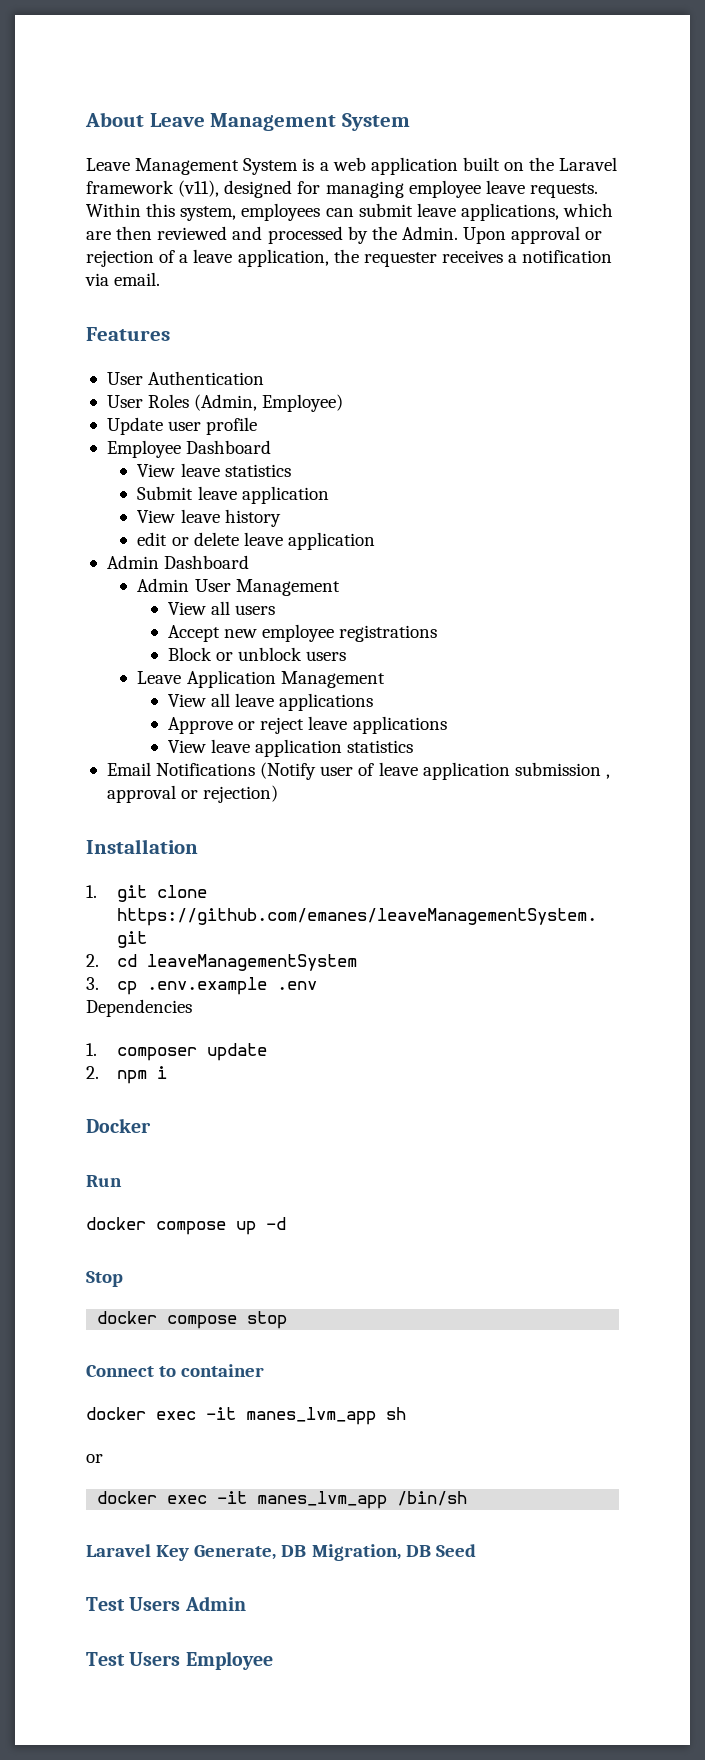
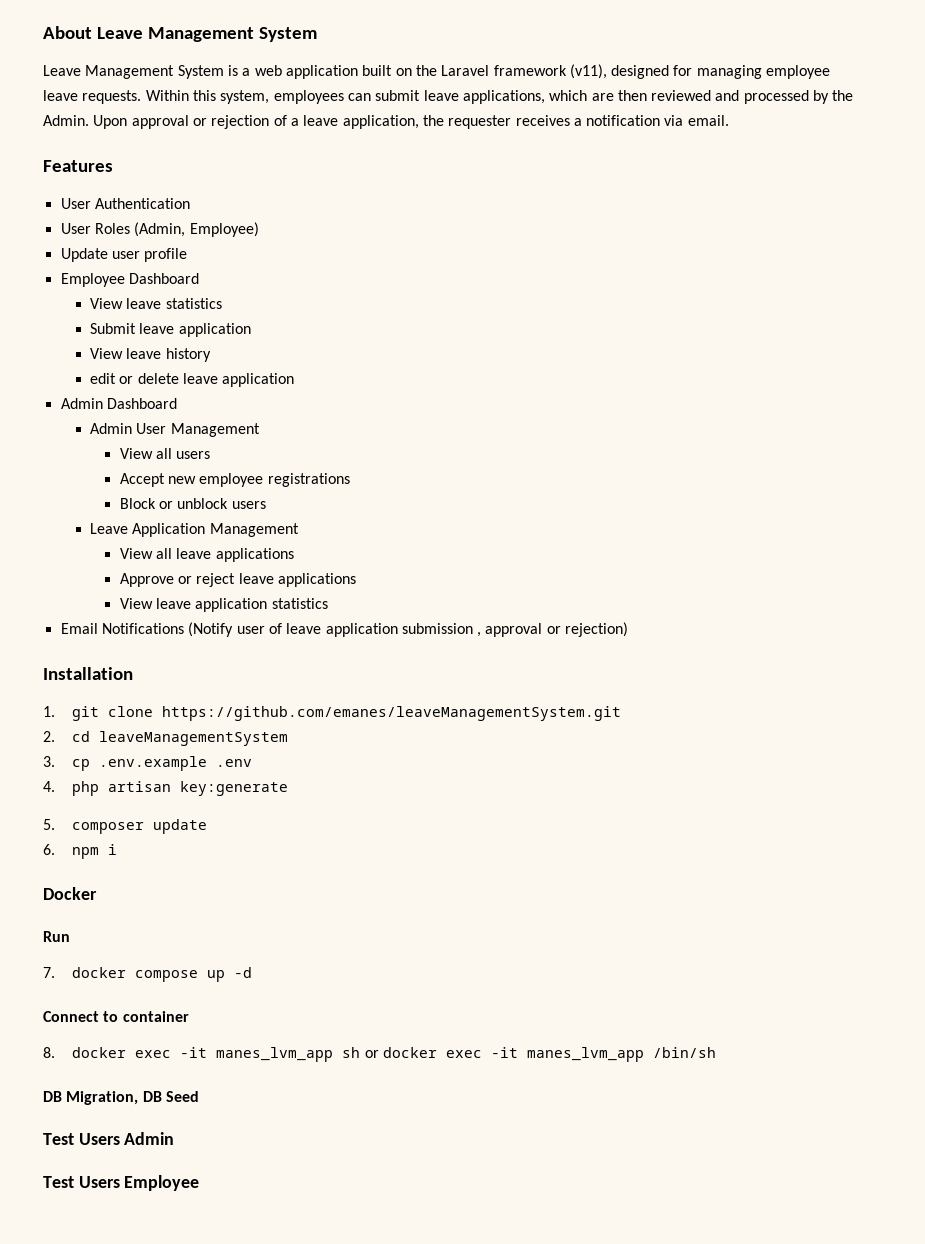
- Dependencies
- 1. composer update
+ 4. php artisan key:generate
+ 5. composer update
- 2. npm i
+ 6. npm i
- docker compose up -d
+ 7. docker compose up -d
- Stop
- docker compose stop
- docker exec -it manes_lvm_app sh
- or
- docker exec -it manes_lvm_app /bin/sh
+ 8. docker exec -it manes_lvm_app sh or docker exec -it manes_lvm_app /bin/sh
- Laravel Key Generate, DB Migration, DB Seed
+ DB Migration, DB Seed

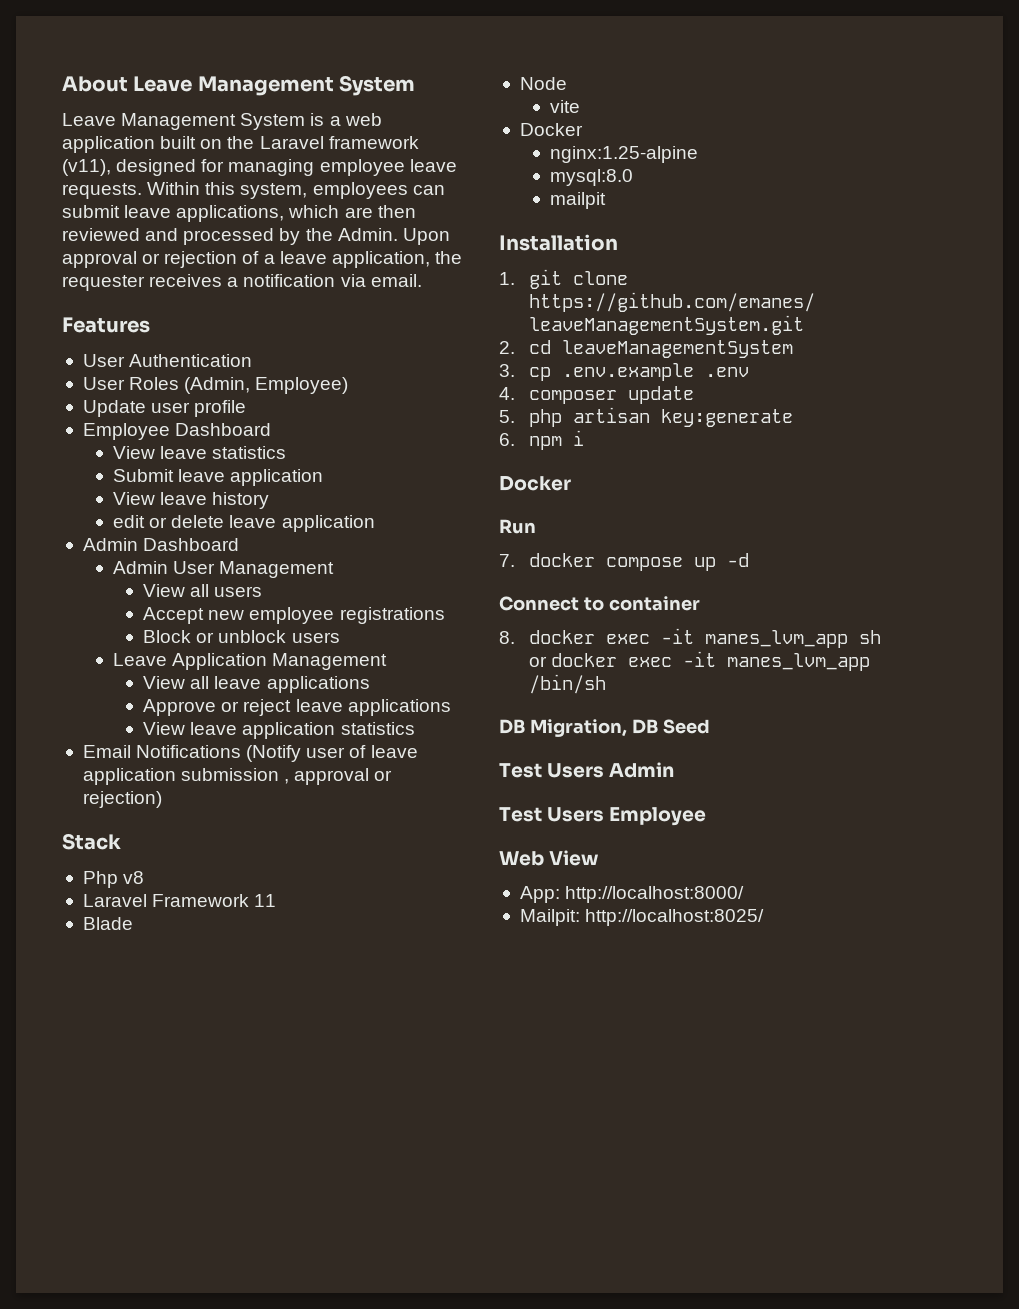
+ Stack
+ Php v8
+ Laravel Framework 11
+ Blade
+ Node
+ vite
+ Docker
+ nginx:1.25-alpine
+ mysql:8.0
+ mailpit
- 4. php artisan key:generate
+ 4. composer update
+ 5. php artisan key:generate
- 5. composer update
+ Web View
+ App: http://localhost:8000/
+ Mailpit: http://localhost:8025/

